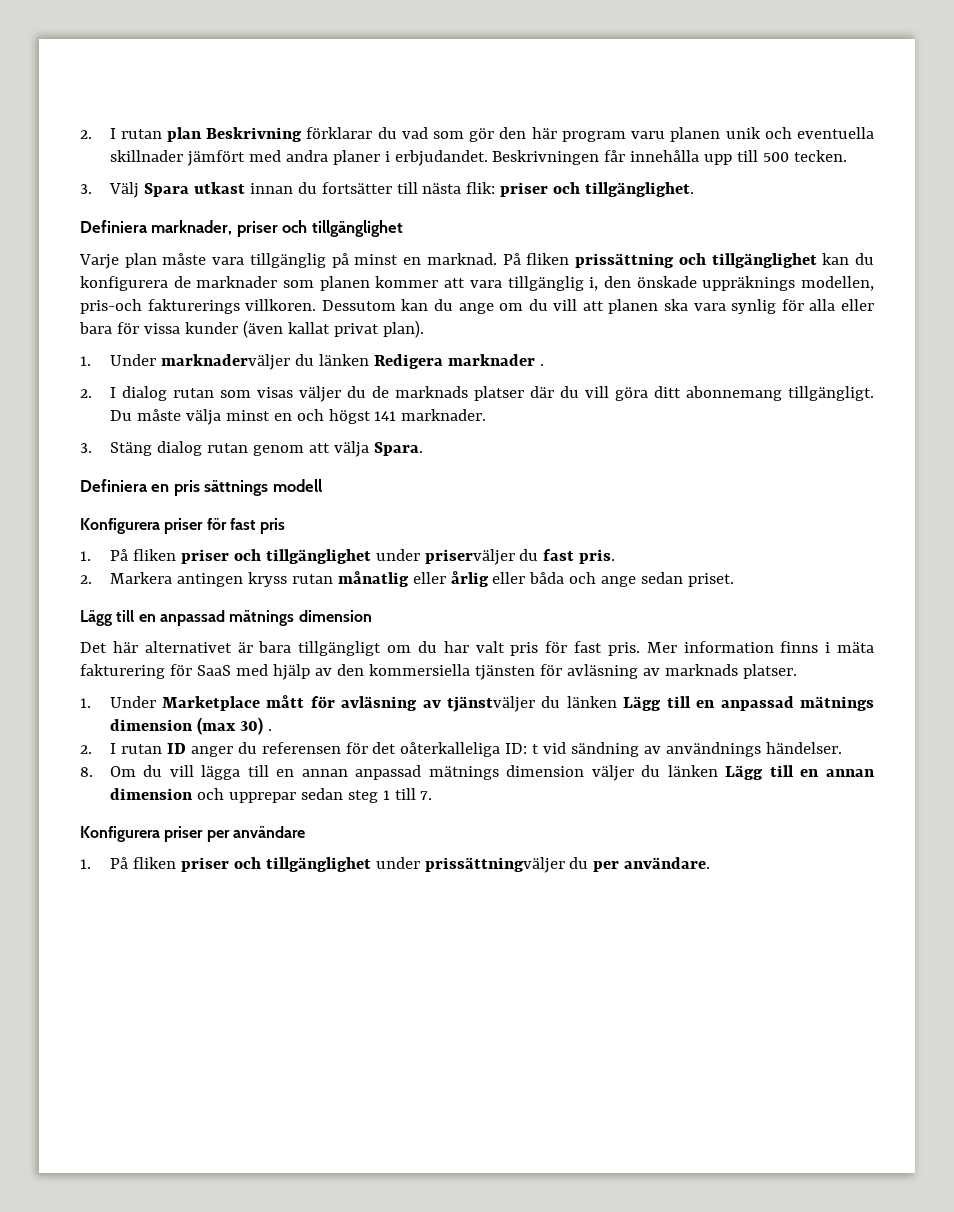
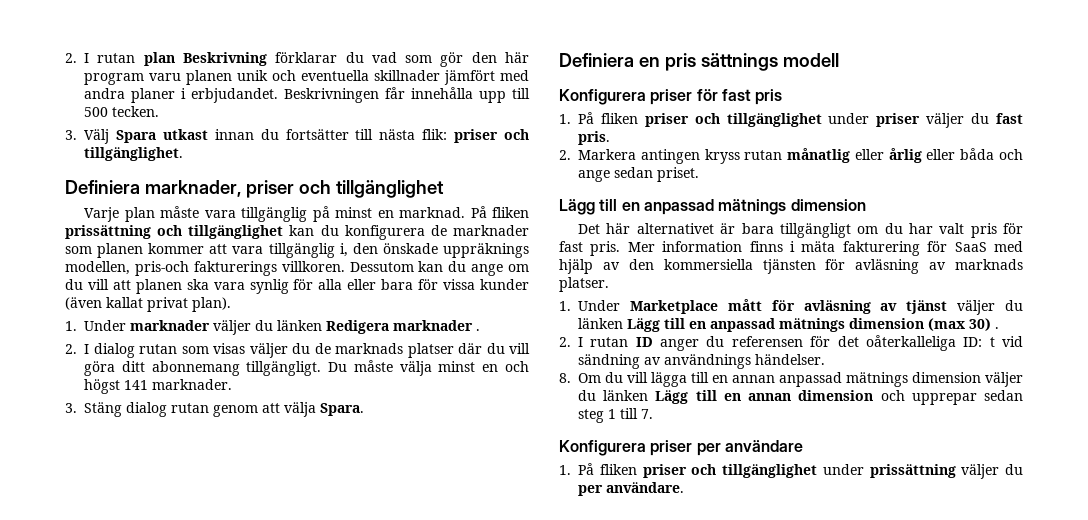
- 1. Under marknaderväljer du länken Redigera marknader .
+ 1. Under marknader väljer du länken Redigera marknader .
- 1. På fliken priser och tillgänglighet under priserväljer du fast pris.
+ 1. På fliken priser och tillgänglighet under priser väljer du fast pris.
- 1. Under Marketplace mått för avläsning av tjänstväljer du länken Lägg till en anpassad mätnings dimension (max 30) .
+ 1. Under Marketplace mått för avläsning av tjänst väljer du länken Lägg till en anpassad mätnings dimension (max 30) .
- 1. På fliken priser och tillgänglighet under prissättningväljer du per användare.
+ 1. På fliken priser och tillgänglighet under prissättning väljer du per användare.

